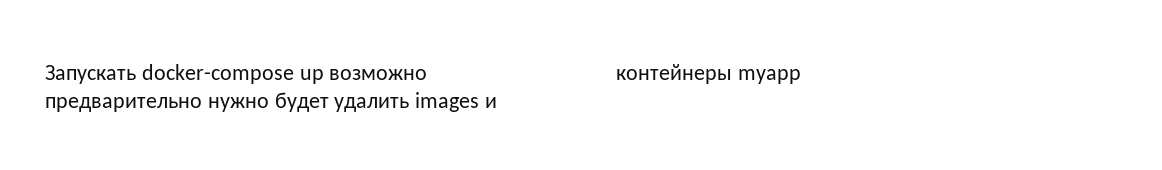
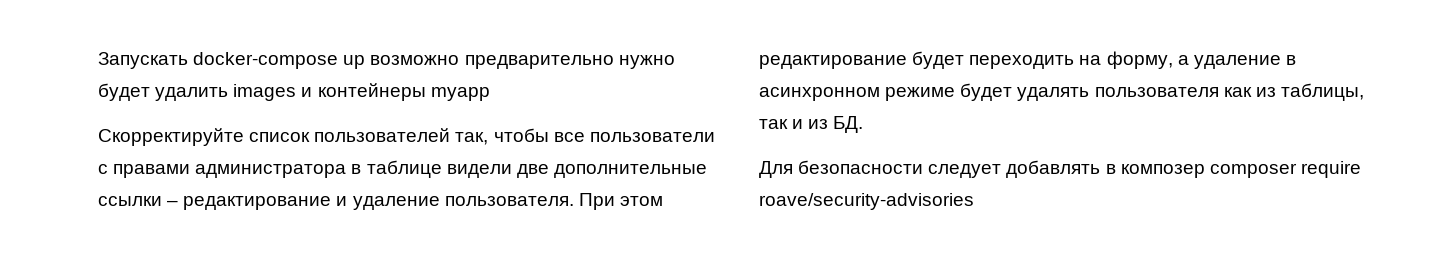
+ Скорректируйте список пользователей так, чтобы все пользователи с правами администратора в таблице видели две дополнительные ссылки – редактирование и удаление пользователя. При этом редактирование будет переходить на форму, а удаление в асинхронном режиме будет удалять пользователя как из таблицы, так и из БД.
+ Для безопасности следует добавлять в композер composer require roave/security-advisories

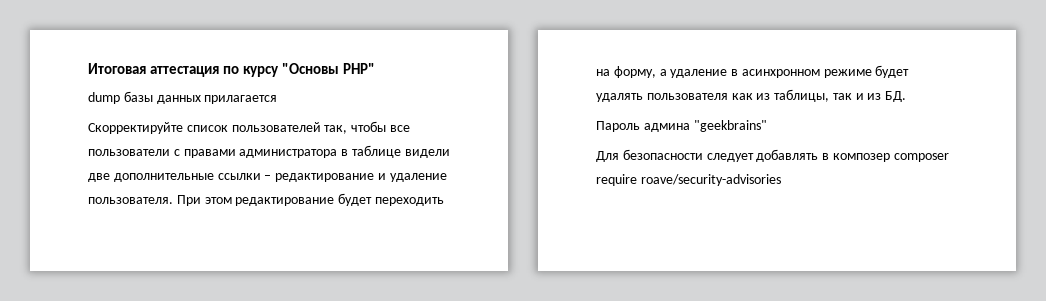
- Запускать docker-compose up возможно предварительно нужно будет удалить images и контейнеры myapp
+ Итоговая аттестация по курсу "Основы PHP"
+ dump базы данных прилагается
+ Пароль админа "geekbrains"

